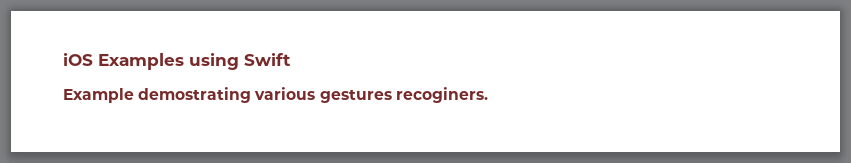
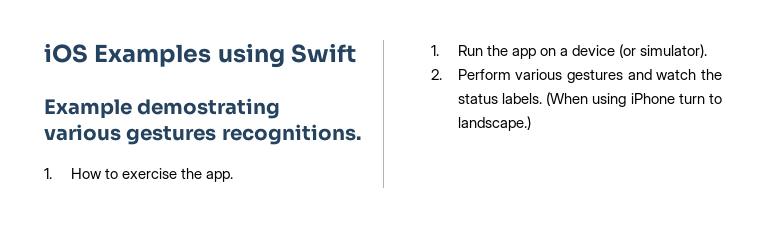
- Example demostrating various gestures recoginers.
+ Example demostrating various gestures recognitions.
+ 1. How to exercise the app.
+ 1. Run the app on a device (or simulator).
+ 2. Perform various gestures and watch the status labels. (When using iPhone turn to landscape.)

